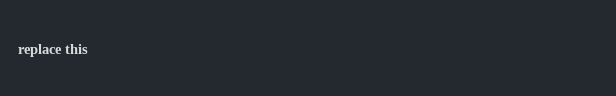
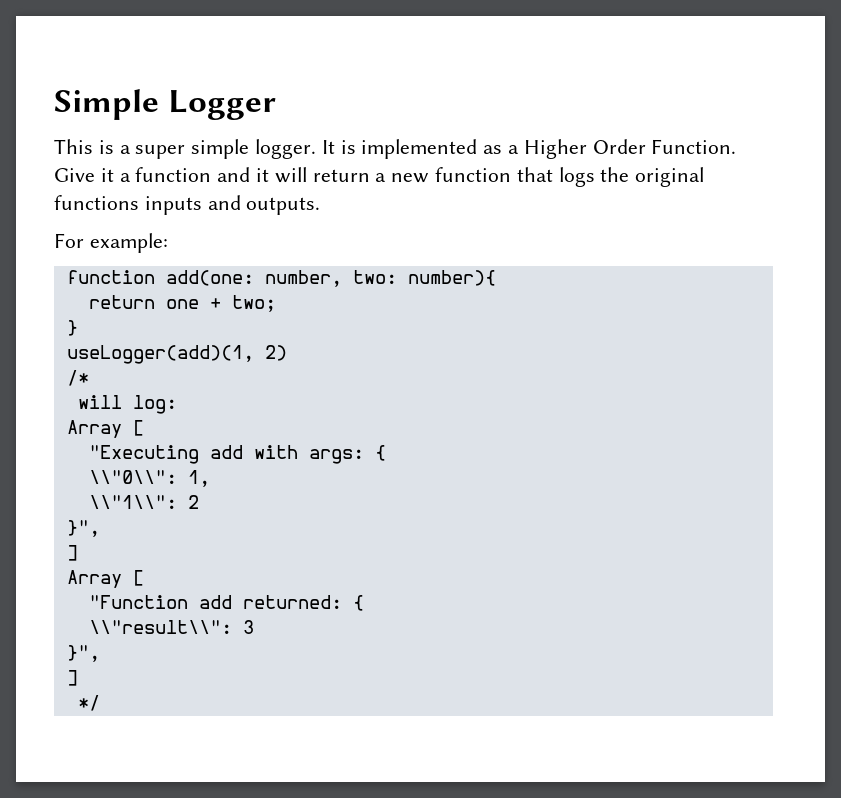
- replace this
+ Simple Logger
+ This is a super simple logger. It is implemented as a Higher Order Function. Give it a function and it will return a new function that logs the original functions inputs and outputs.
+ For example:
+ function add(one: number, two: number){
+ return one + two;
+ }
+ useLogger(add)(1, 2)
+ /*
+ will log:
+ Array [
+ "Executing add with args: {
+ \\"0\\": 1,
+ \\"1\\": 2
+ }",
+ ]
+ Array [
+ "Function add returned: {
+ \\"result\\": 3
+ }",
+ ]
+ */

